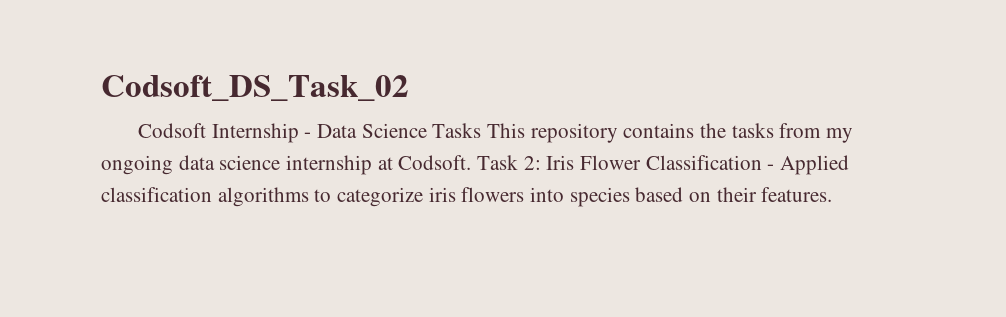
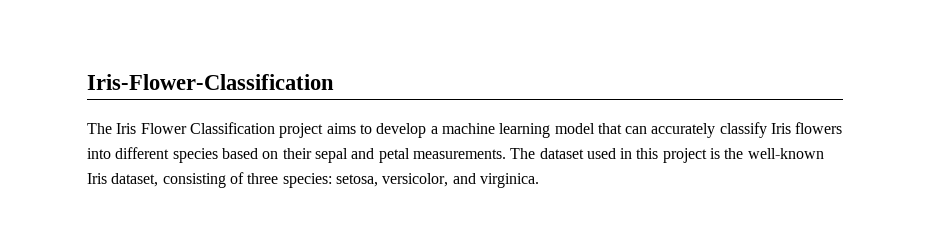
- Codsoft_DS_Task_02
- Codsoft Internship - Data Science Tasks This repository contains the tasks from my ongoing data science internship at Codsoft. Task 2: Iris Flower Classification - Applied classification algorithms to categorize iris flowers into species based on their features.
+ Iris-Flower-Classification
+ The Iris Flower Classification project aims to develop a machine learning model that can accurately classify Iris flowers into different species based on their sepal and petal measurements. The dataset used in this project is the well-known Iris dataset, consisting of three species: setosa, versicolor, and virginica.

